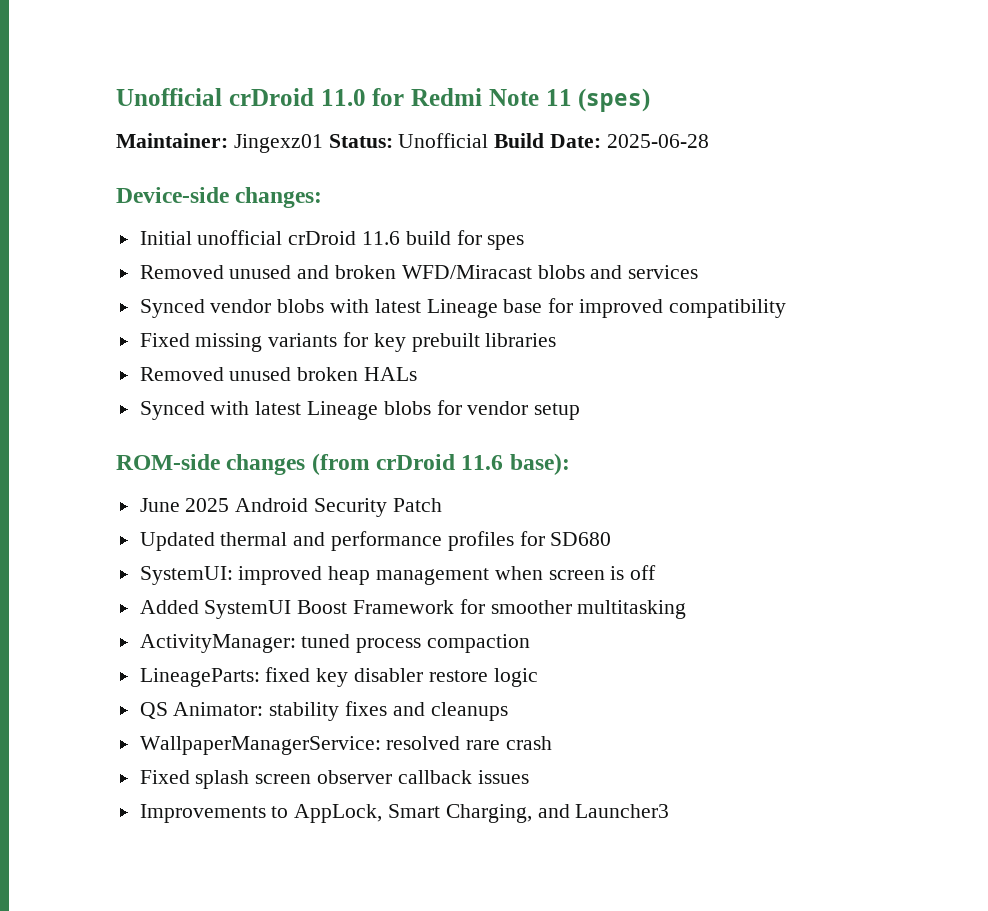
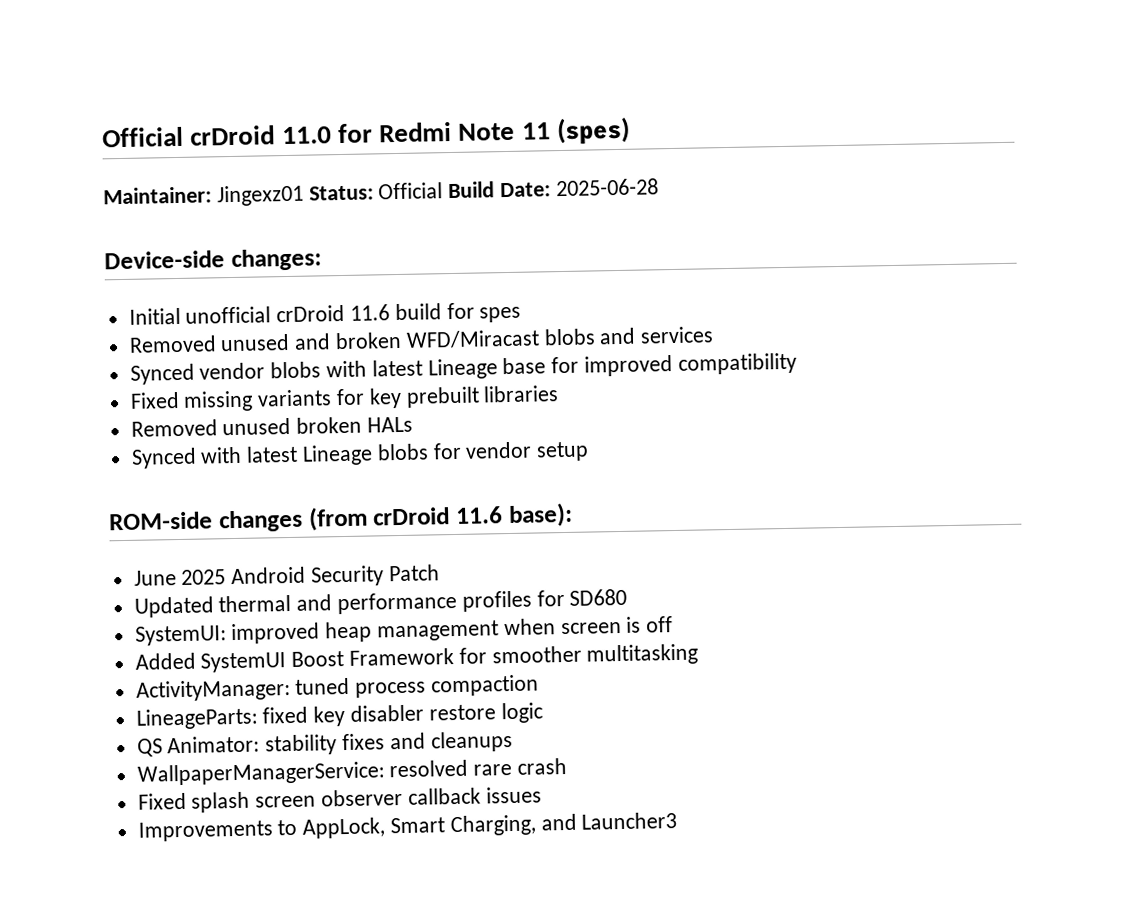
- Unofficial crDroid 11.0 for Redmi Note 11 (spes)
+ Official crDroid 11.0 for Redmi Note 11 (spes)
- Maintainer: Jingexz01 Status: Unofficial Build Date: 2025-06-28
+ Maintainer: Jingexz01 Status: Official Build Date: 2025-06-28

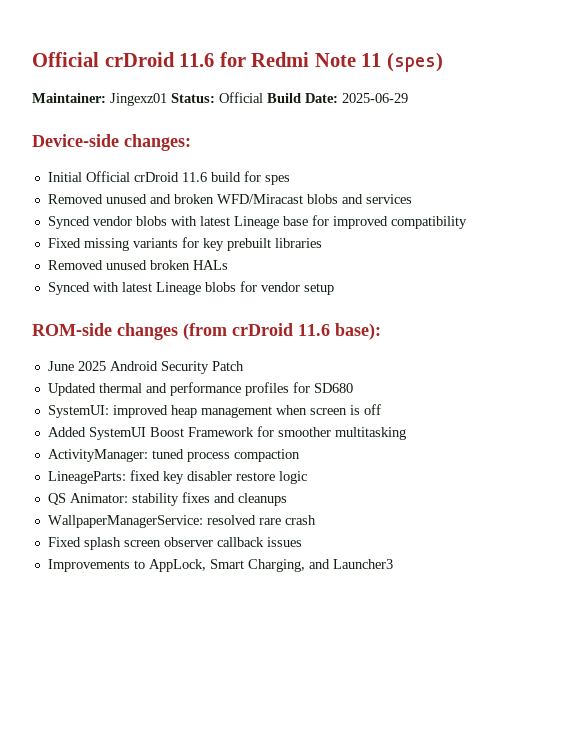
- Official crDroid 11.0 for Redmi Note 11 (spes)
+ Official crDroid 11.6 for Redmi Note 11 (spes)
- Maintainer: Jingexz01 Status: Official Build Date: 2025-06-28
+ Maintainer: Jingexz01 Status: Official Build Date: 2025-06-29
- Initial unofficial crDroid 11.6 build for spes
+ Initial Official crDroid 11.6 build for spes

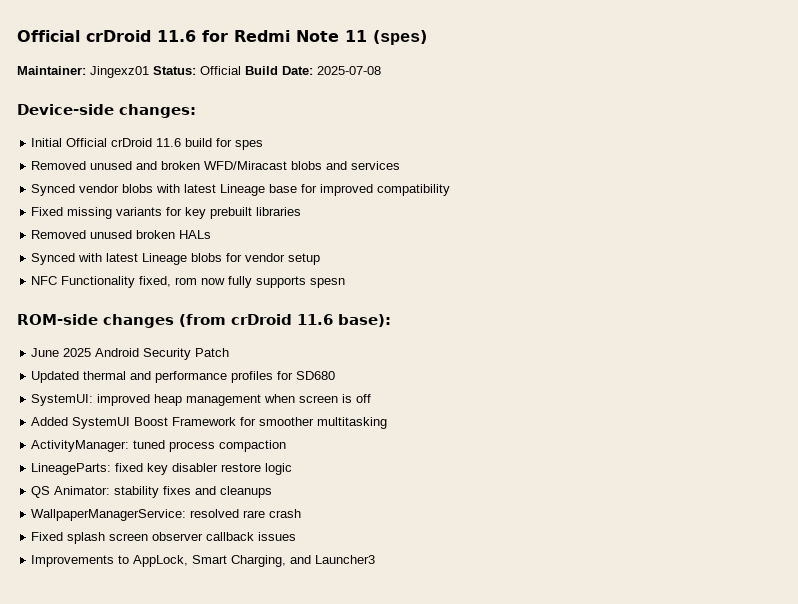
- Maintainer: Jingexz01 Status: Official Build Date: 2025-06-29
+ Maintainer: Jingexz01 Status: Official Build Date: 2025-07-08
+ NFC Functionality fixed, rom now fully supports spesn

